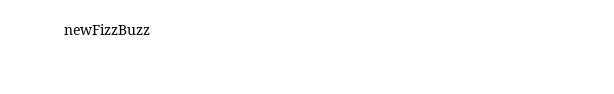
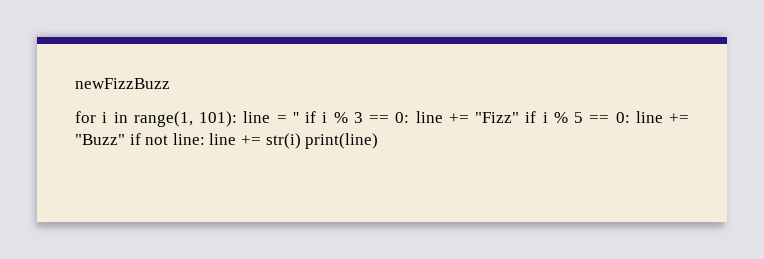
+ for i in range(1, 101): line = '' if i % 3 == 0: line += "Fizz" if i % 5 == 0: line += "Buzz" if not line: line += str(i) print(line)

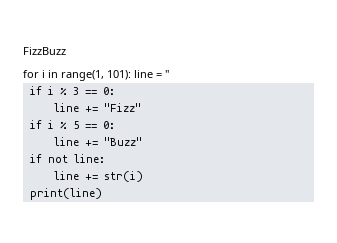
- newFizzBuzz
+ FizzBuzz
- for i in range(1, 101): line = '' if i % 3 == 0: line += "Fizz" if i % 5 == 0: line += "Buzz" if not line: line += str(i) print(line)
+ for i in range(1, 101): line = ''
+ if i % 3 == 0:
+ line += "Fizz"
+ if i % 5 == 0:
+ line += "Buzz"
+ if not line:
+ line += str(i)
+ print(line)

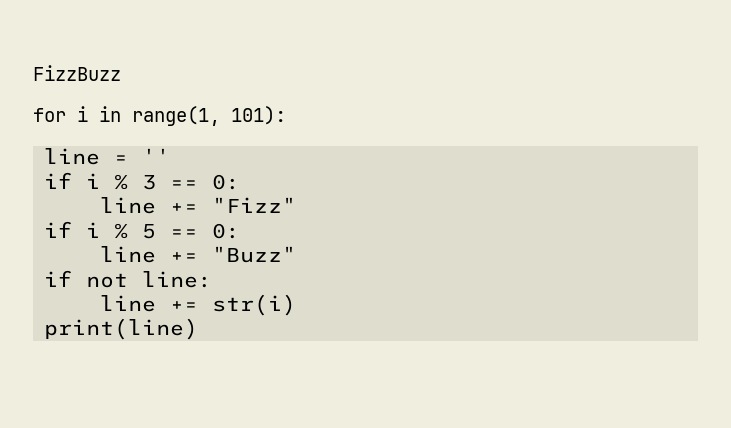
- for i in range(1, 101): line = ''
+ for i in range(1, 101):
+ line = ''

